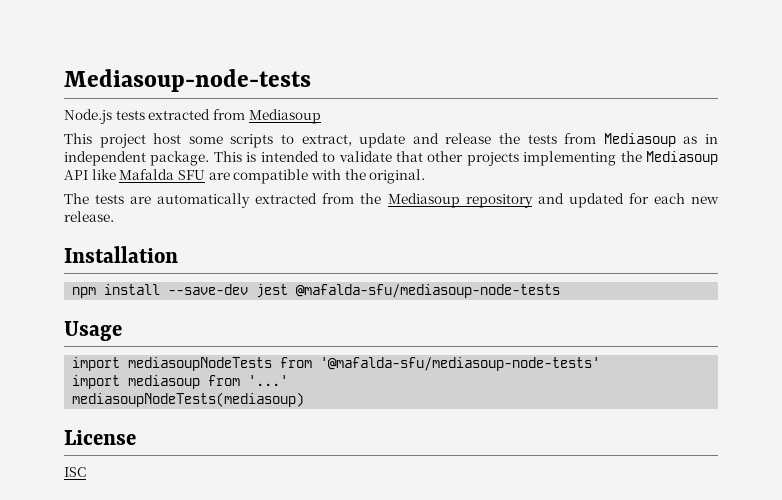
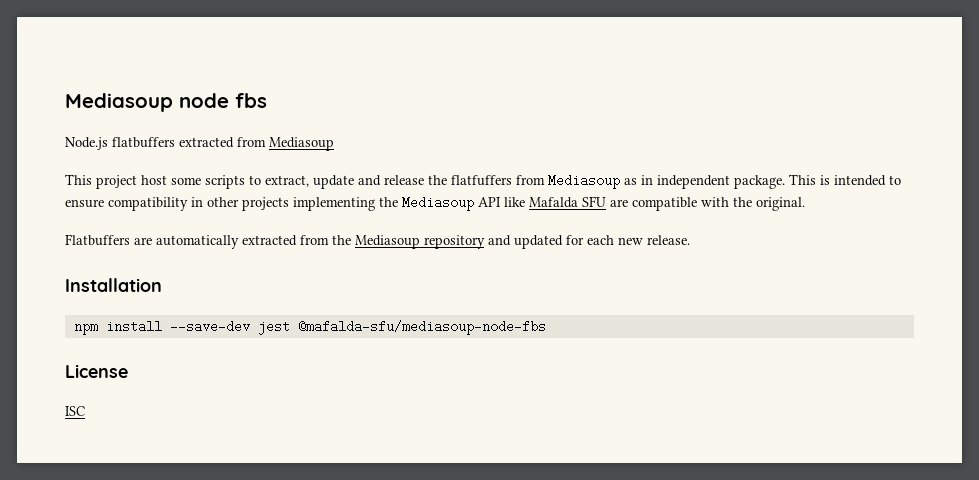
- Mediasoup-node-tests
+ Mediasoup node fbs
- Node.js tests extracted from Mediasoup
+ Node.js flatbuffers extracted from Mediasoup
- This project host some scripts to extract, update and release the tests from Mediasoup as in independent package.
+ This project host some scripts to extract, update and release the flatfuffers from Mediasoup as in independent package.
- This is intended to validate that other projects implementing the Mediasoup API like Mafalda SFU are compatible with the original.
+ This is intended to ensure compatibility in other projects implementing the Mediasoup API like Mafalda SFU are compatible with the original.
- The tests are automatically extracted from the Mediasoup repository and updated for each new release.
+ Flatbuffers are automatically extracted from the Mediasoup repository and updated for each new release.
- npm install --save-dev jest @mafalda-sfu/mediasoup-node-tests
- Usage
- import mediasoupNodeTests from '@mafalda-sfu/mediasoup-node-tests'
- import mediasoup from '...'
- mediasoupNodeTests(mediasoup)
+ npm install --save-dev jest @mafalda-sfu/mediasoup-node-fbs

